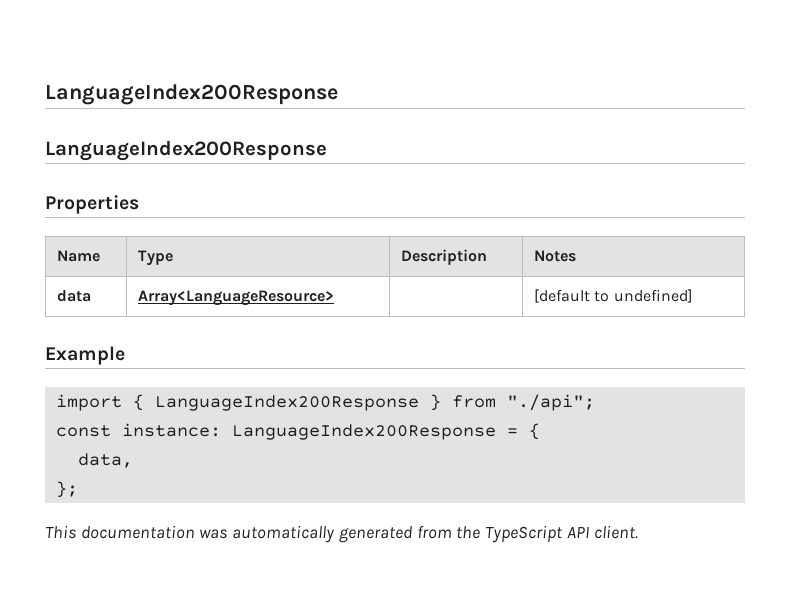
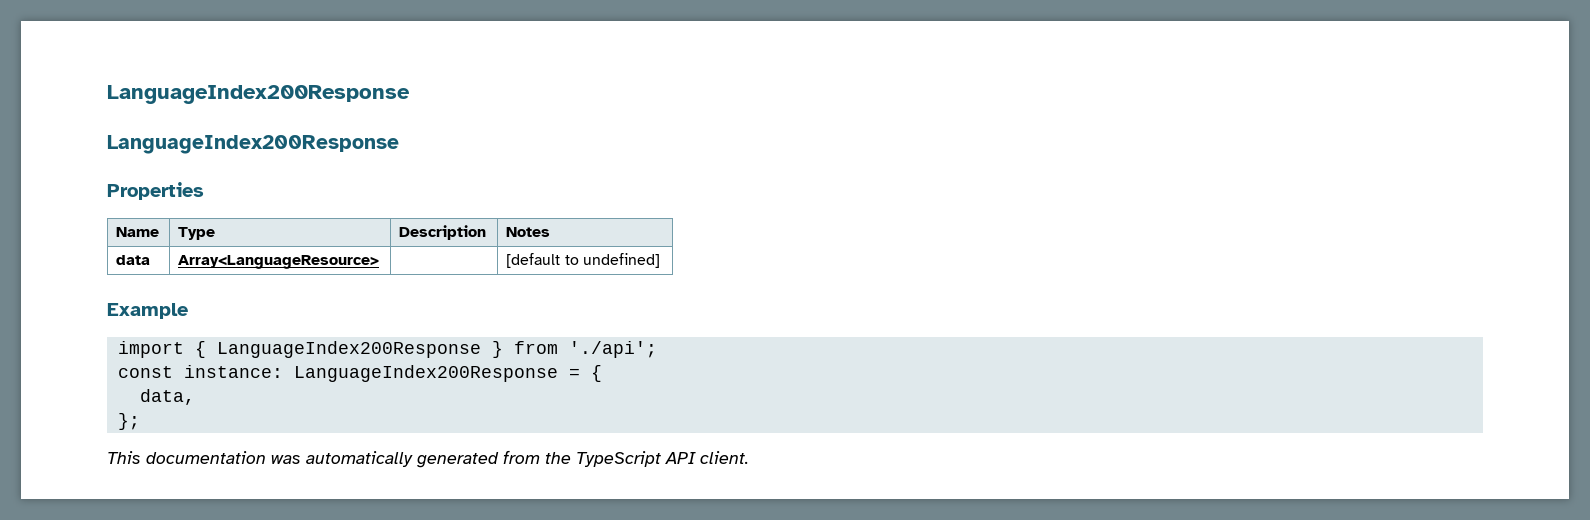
- import { LanguageIndex200Response } from "./api";
+ import { LanguageIndex200Response } from './api';

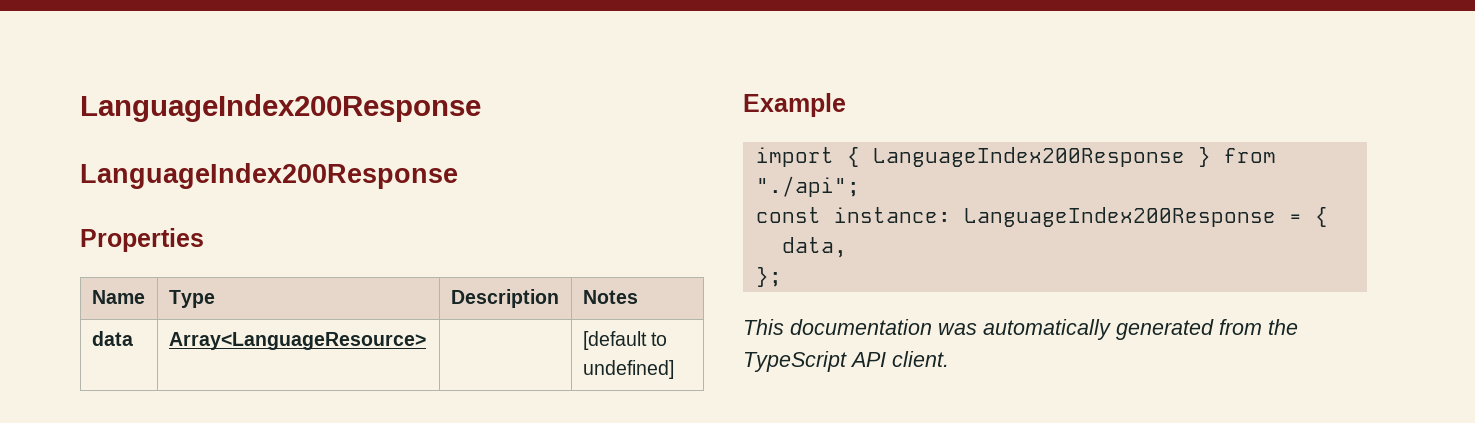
- import { LanguageIndex200Response } from './api';
+ import { LanguageIndex200Response } from "./api";

